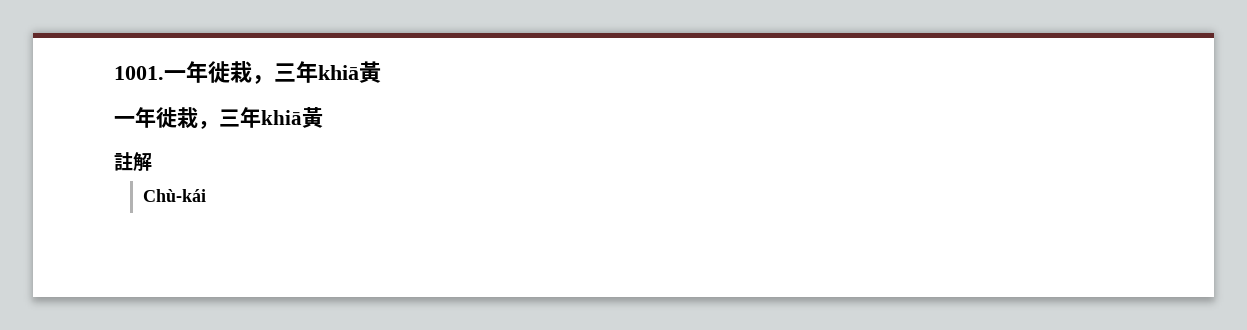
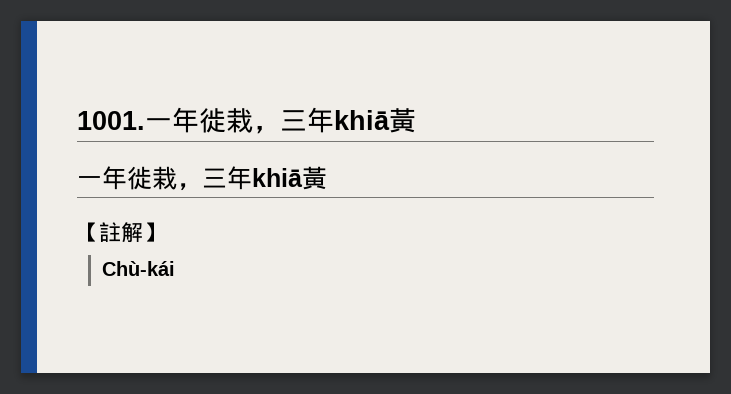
- 註解
+ 【註解】

